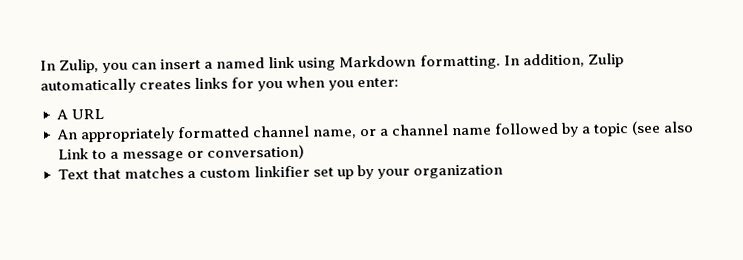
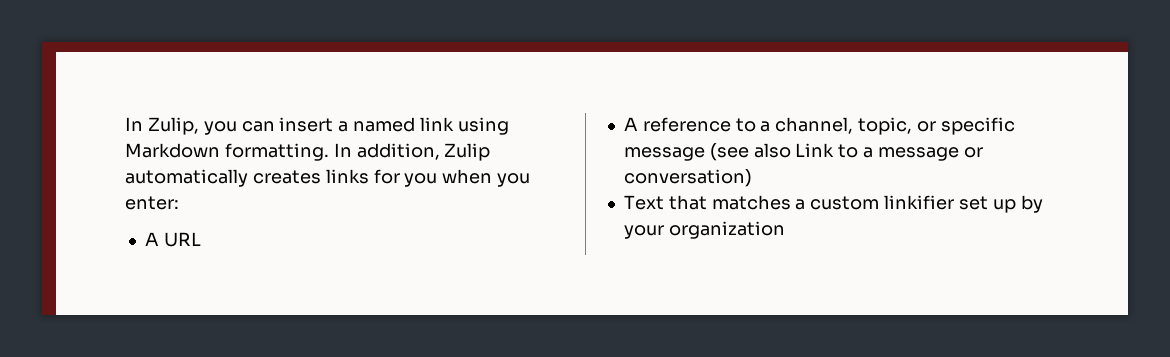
- An appropriately formatted channel name, or a channel name followed by a topic (see also Link to a message or conversation)
+ A reference to a channel, topic, or specific message (see also Link to a message or conversation)

